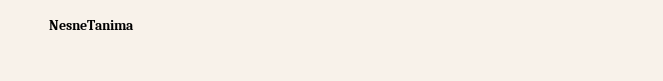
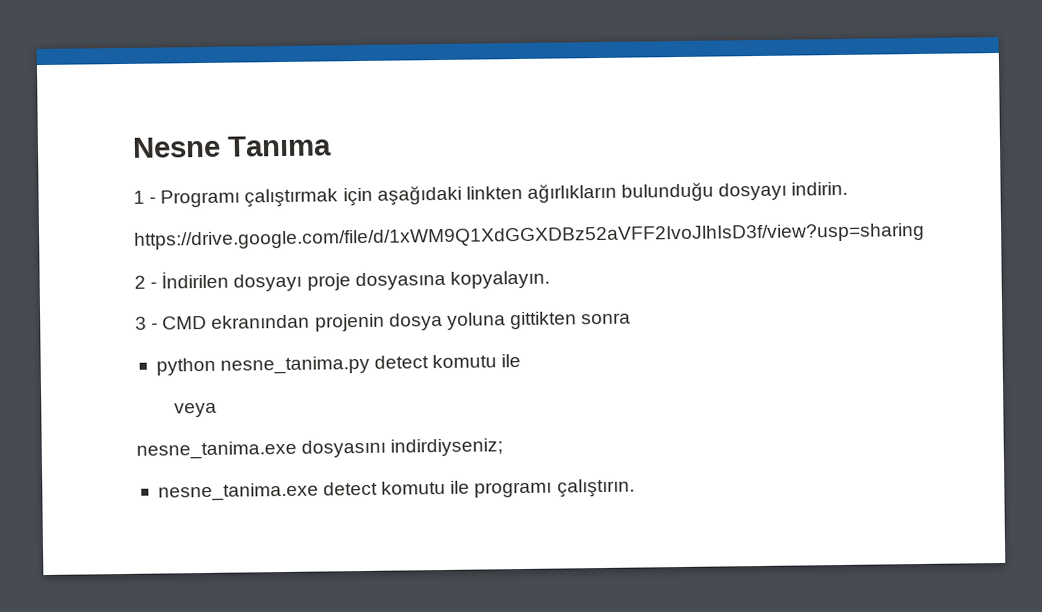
- NesneTanima
+ Nesne Tanıma
+ 1 - Programı çalıştırmak için aşağıdaki linkten ağırlıkların bulunduğu dosyayı indirin.
+ https://drive.google.com/file/d/1xWM9Q1XdGGXDBz52aVFF2IvoJlhIsD3f/view?usp=sharing
+ 2 - İndirilen dosyayı proje dosyasına kopyalayın.
+ 3 - CMD ekranından projenin dosya yoluna gittikten sonra
+ python nesne_tanima.py detect komutu ile
+ veya
+ nesne_tanima.exe dosyasını indirdiyseniz;
+ nesne_tanima.exe detect komutu ile programı çalıştırın.

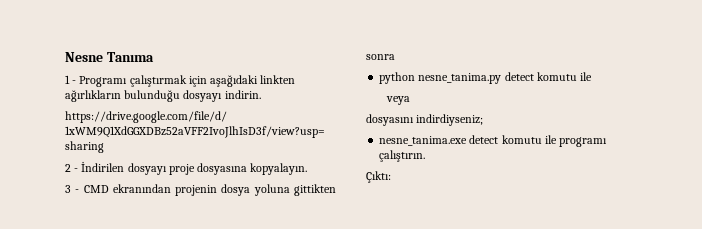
- nesne_tanima.exe dosyasını indirdiyseniz;
+ dosyasını indirdiyseniz;
+ Çıktı:

